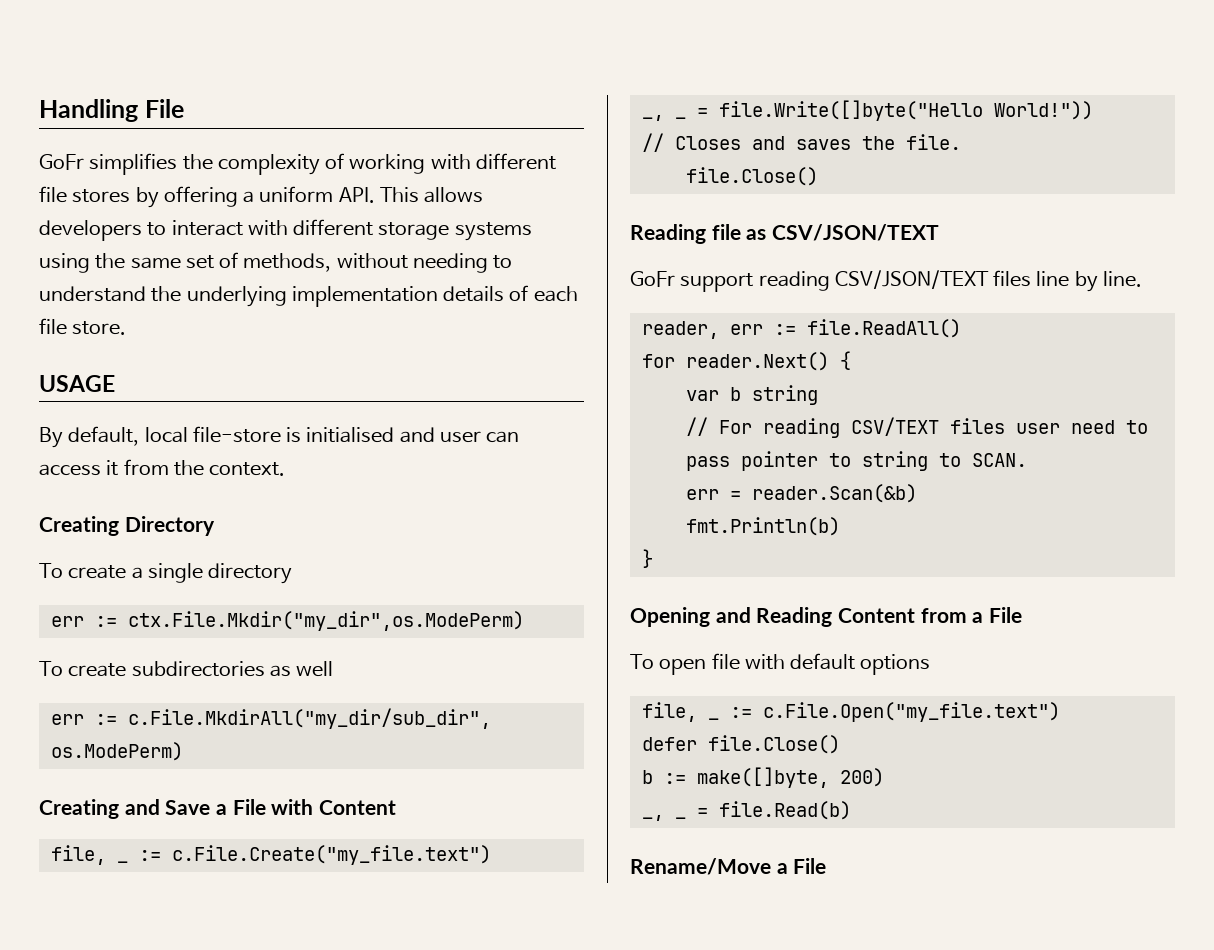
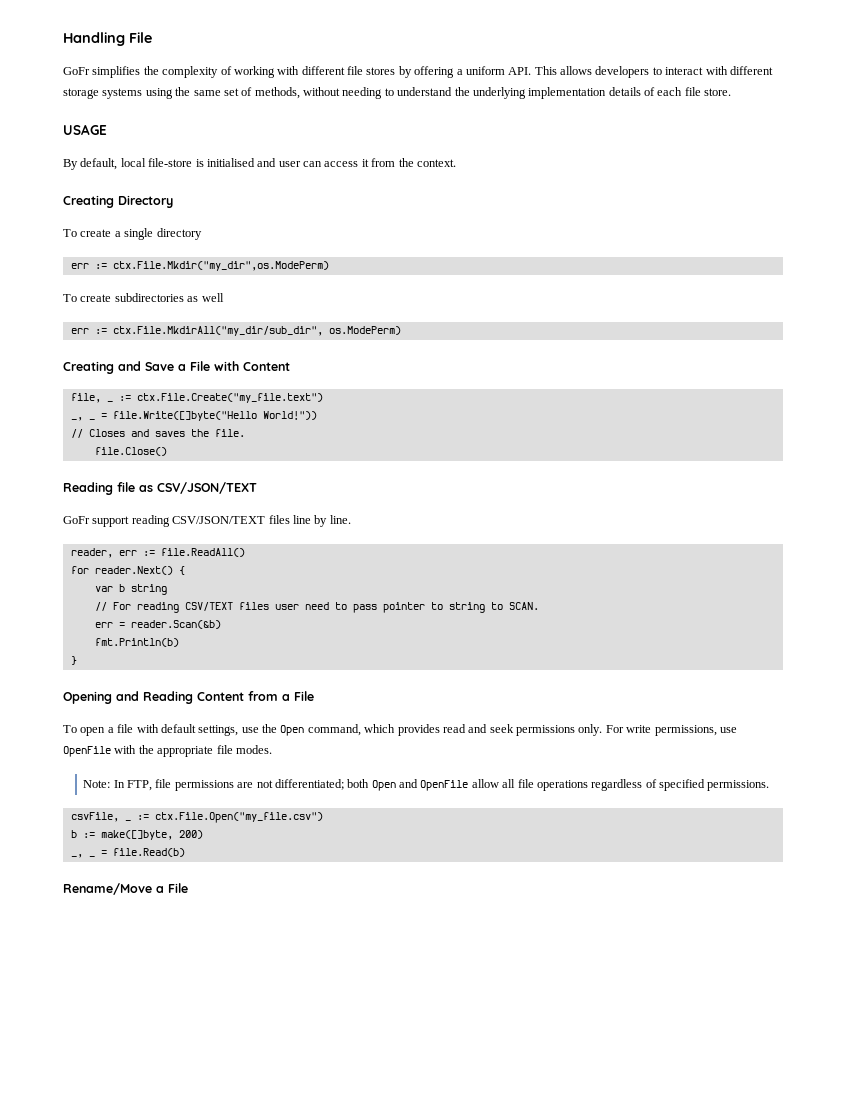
- err := c.File.MkdirAll("my_dir/sub_dir", os.ModePerm)
+ err := ctx.File.MkdirAll("my_dir/sub_dir", os.ModePerm)
- file, _ := c.File.Create("my_file.text")
+ file, _ := ctx.File.Create("my_file.text")
- To open file with default options
- file, _ := c.File.Open("my_file.text")
- defer file.Close()
+ To open a file with default settings, use the Open command, which provides read and seek permissions only. For write permissions, use OpenFile with the appropriate file modes.
+ Note: In FTP, file permissions are not differentiated; both Open and OpenFile allow all file operations regardless of specified permissions.
+ csvFile, _ := ctx.File.Open("my_file.csv")

